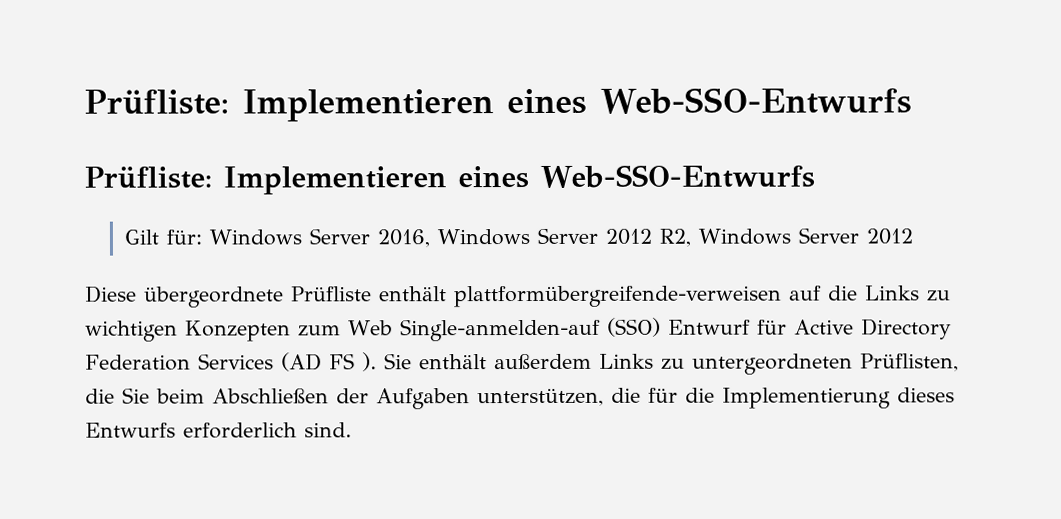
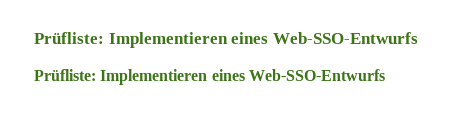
- Gilt für: Windows Server 2016, Windows Server 2012 R2, Windows Server 2012
- Diese übergeordnete Prüfliste enthält plattformübergreifende-verweisen auf die Links zu wichtigen Konzepten zum Web Single-anmelden-auf (SSO) Entwurf für Active Directory Federation Services (AD FS ). Sie enthält außerdem Links zu untergeordneten Prüflisten, die Sie beim Abschließen der Aufgaben unterstützen, die für die Implementierung dieses Entwurfs erforderlich sind.

